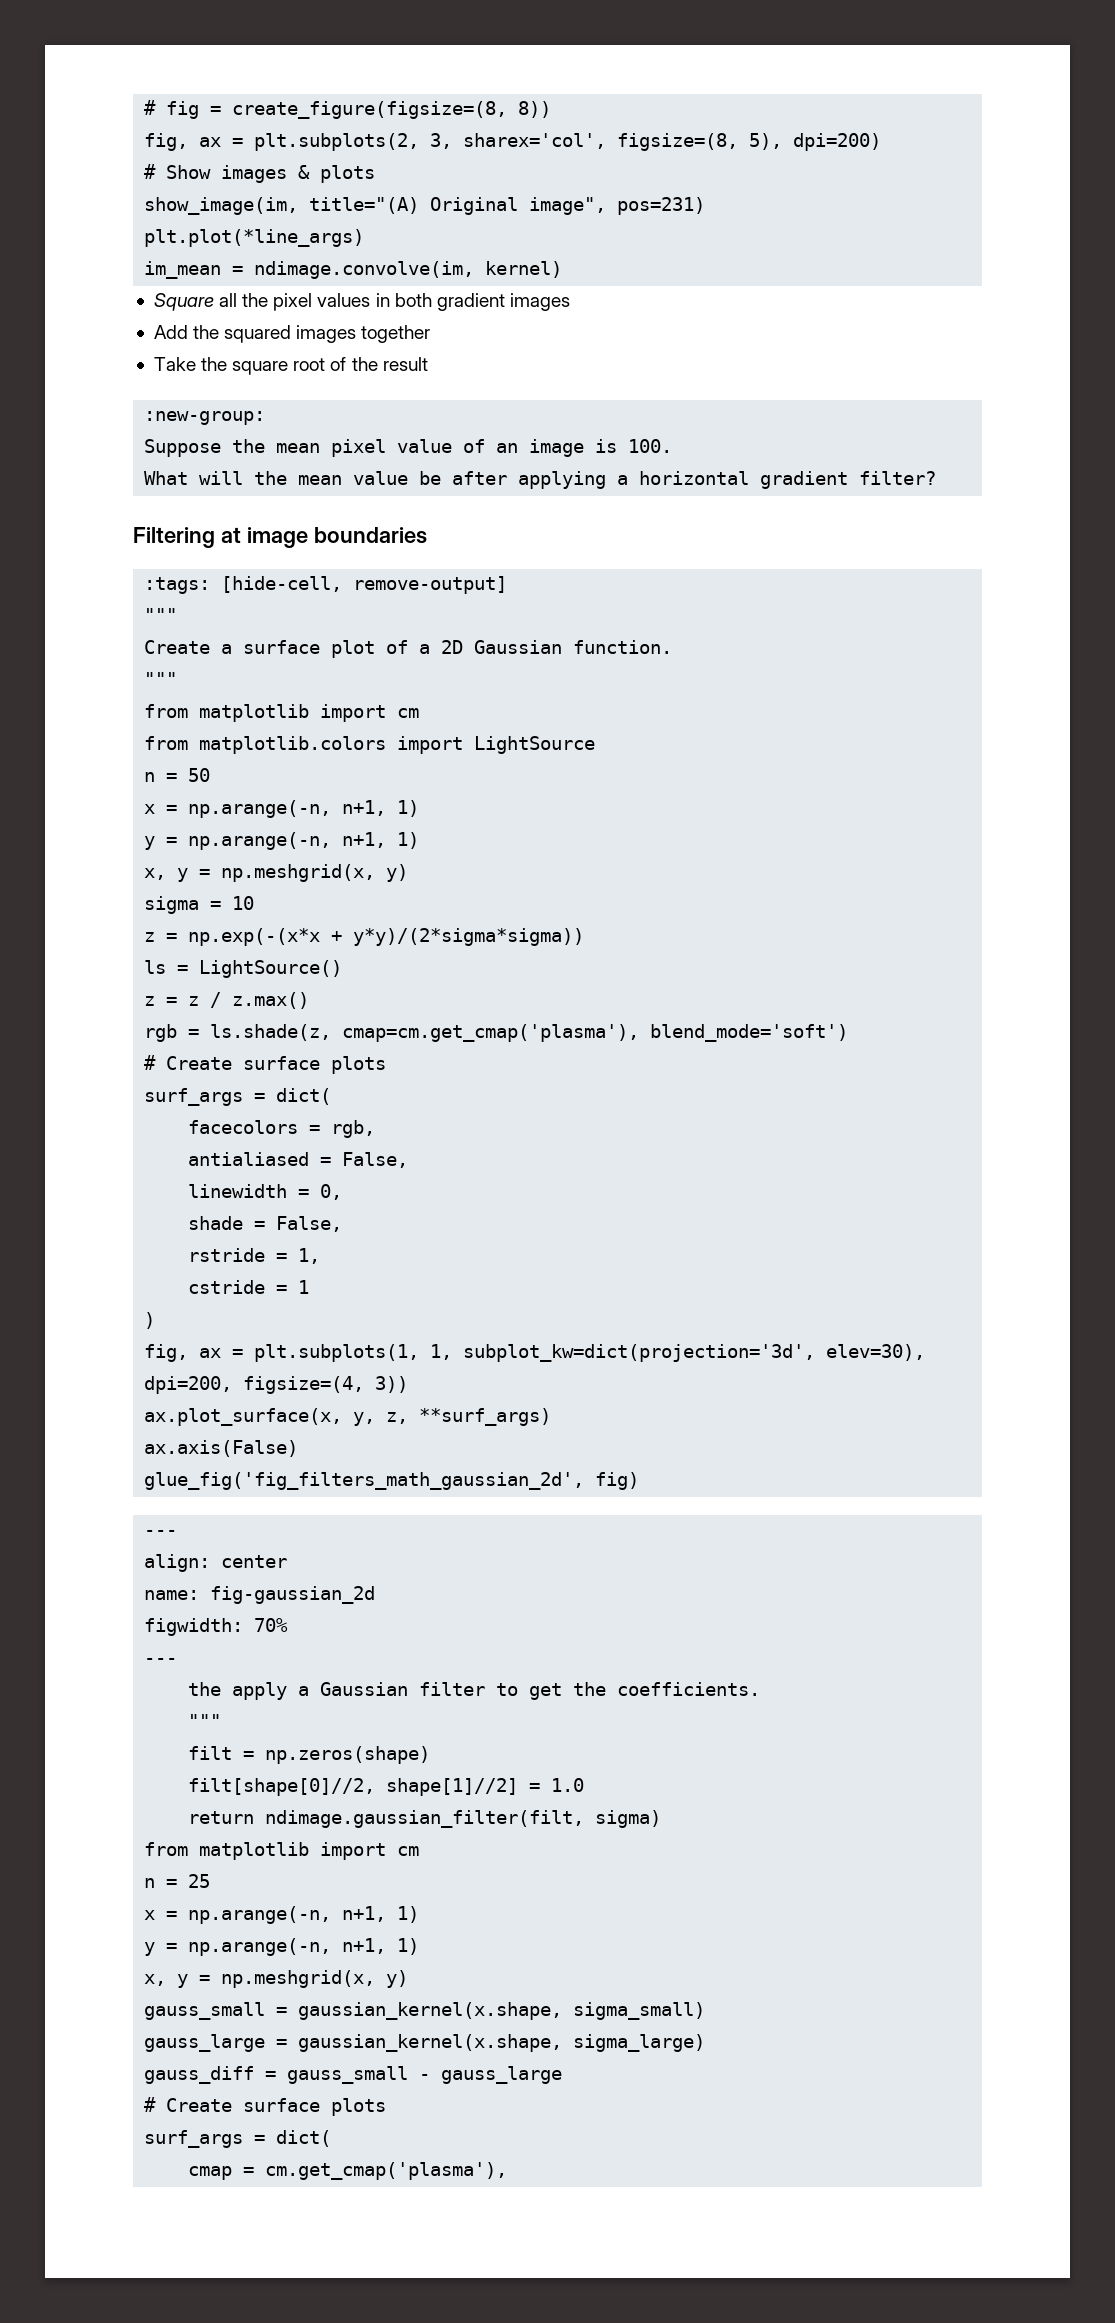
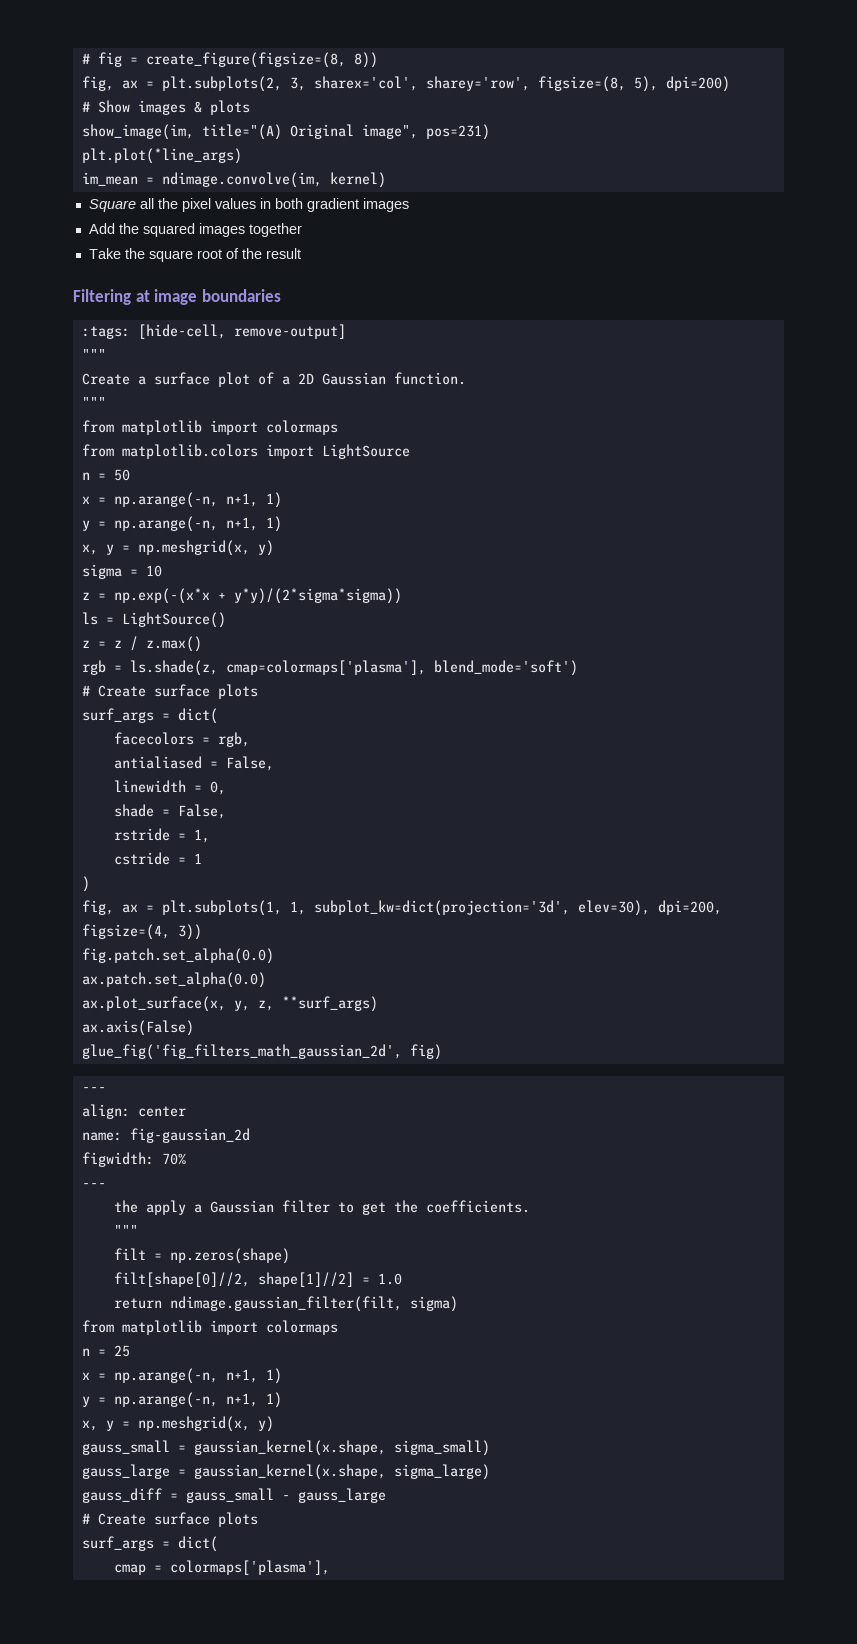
- fig, ax = plt.subplots(2, 3, sharex='col', figsize=(8, 5), dpi=200)
+ fig, ax = plt.subplots(2, 3, sharex='col', sharey='row', figsize=(8, 5), dpi=200)
- :new-group:
- Suppose the mean pixel value of an image is 100.
- What will the mean value be after applying a horizontal gradient filter?
  Create a surface plot of a 2D Gaussian function.
  """
- from matplotlib import cm
+ from matplotlib import colormaps
- rgb = ls.shade(z, cmap=cm.get_cmap('plasma'), blend_mode='soft')
+ rgb = ls.shade(z, cmap=colormaps['plasma'], blend_mode='soft')
+ fig.patch.set_alpha(0.0)
+ ax.patch.set_alpha(0.0)
  return ndimage.gaussian_filter(filt, sigma)
- from matplotlib import cm
+ from matplotlib import colormaps
- cmap = cm.get_cmap('plasma'),
+ cmap = colormaps['plasma'],

